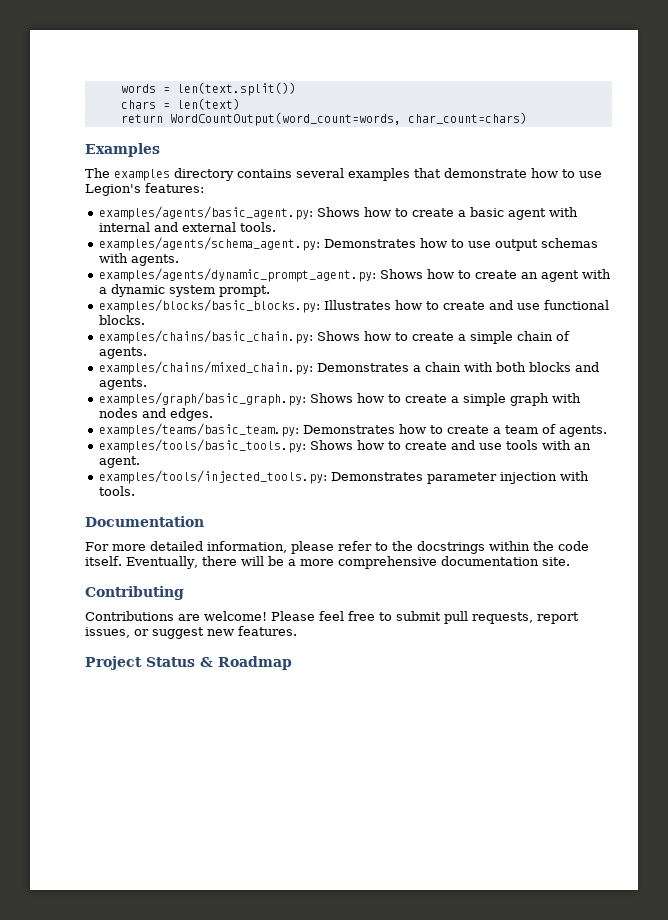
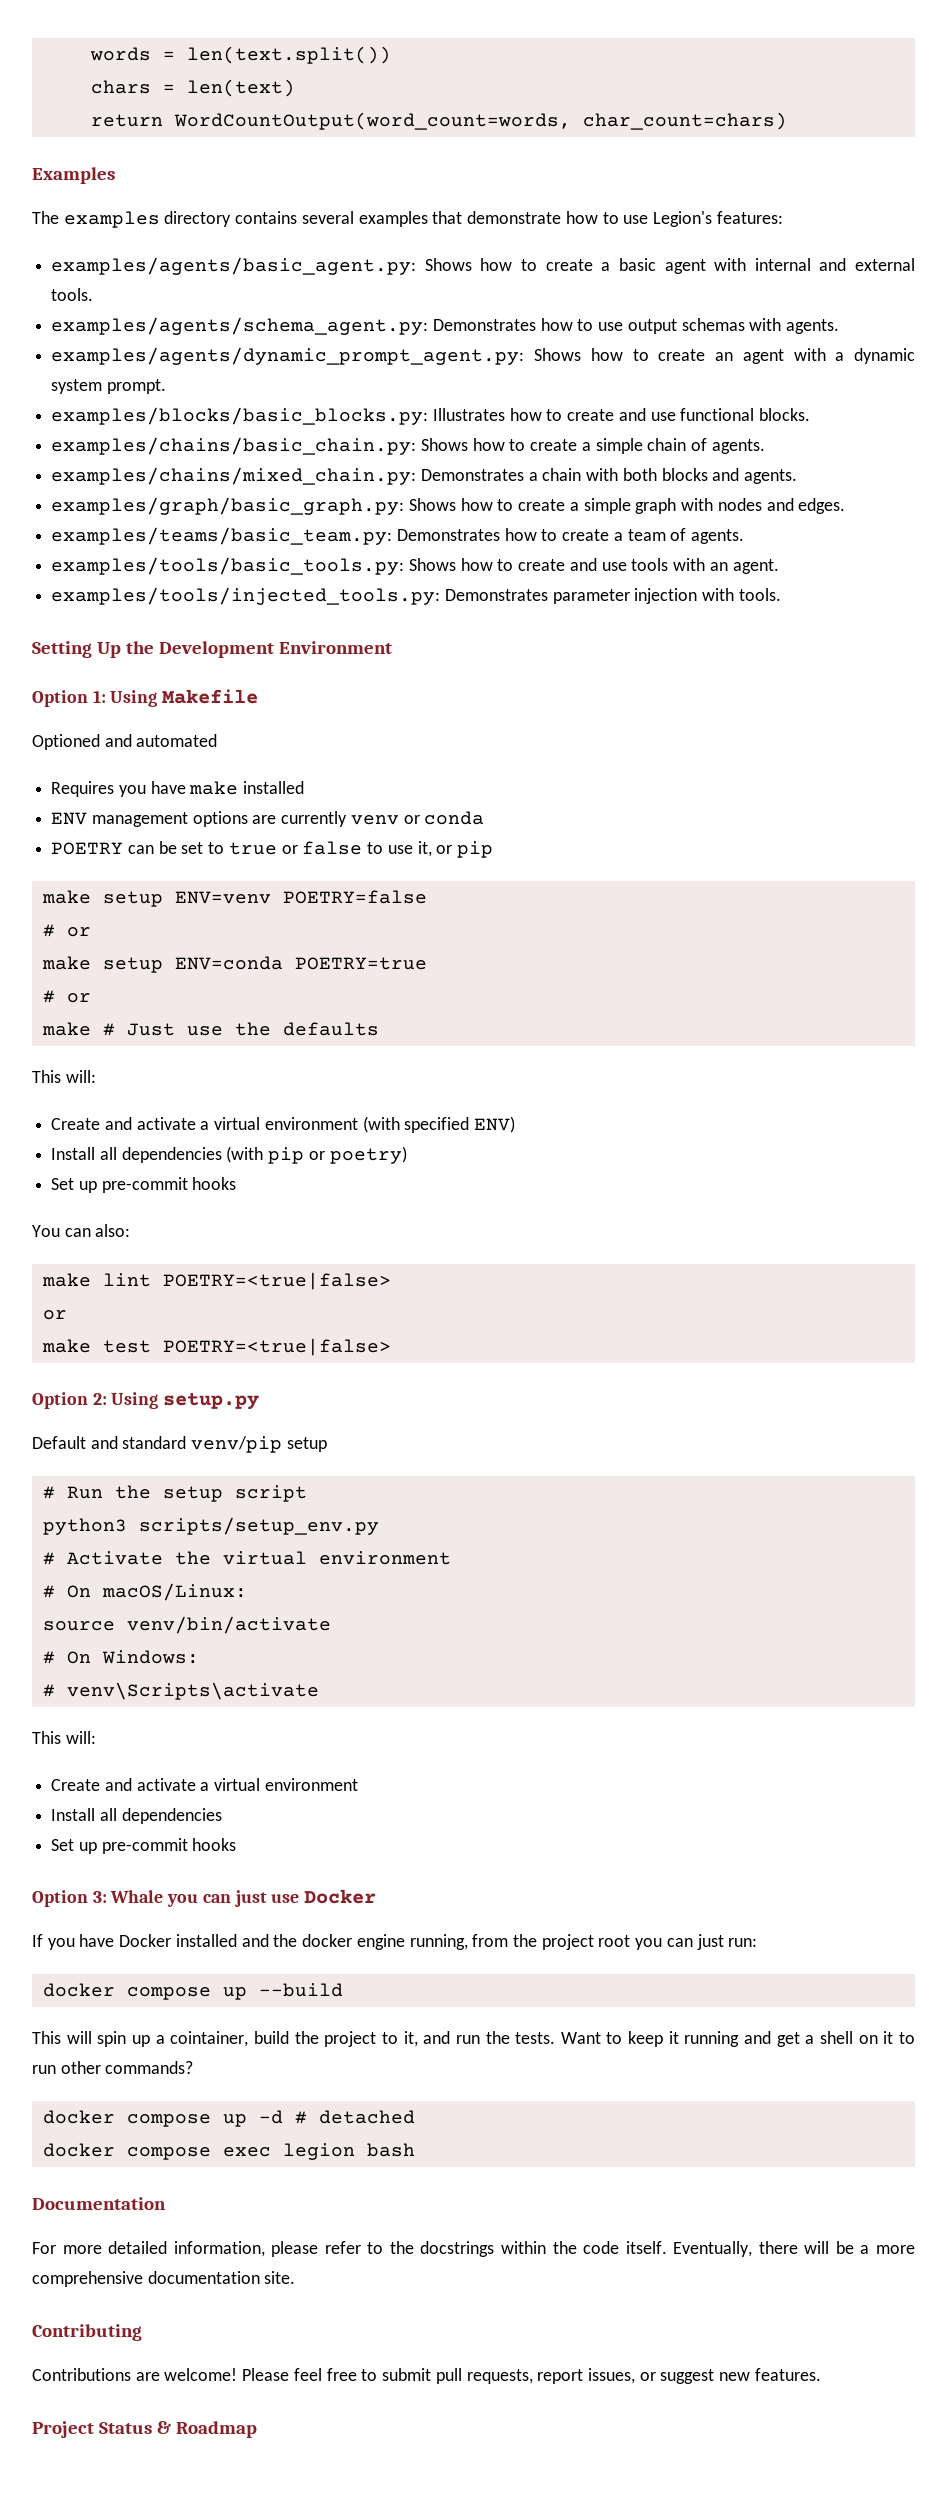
+ Setting Up the Development Environment
+ Option 1: Using Makefile
+ Optioned and automated
+ Requires you have make installed
+ ENV management options are currently venv or conda
+ POETRY can be set to true or false to use it, or pip
+ make setup ENV=venv POETRY=false
+ # or
+ make setup ENV=conda POETRY=true
+ # or
+ make # Just use the defaults
+ This will:
+ Create and activate a virtual environment (with specified ENV)
+ Install all dependencies (with pip or poetry)
+ Set up pre-commit hooks
+ You can also:
+ make lint POETRY=<true|false>
+ or
+ make test POETRY=<true|false>
+ Option 2: Using setup.py
+ Default and standard venv/pip setup
+ # Run the setup script
+ python3 scripts/setup_env.py
+ # Activate the virtual environment
+ # On macOS/Linux:
+ source venv/bin/activate
+ # On Windows:
+ # venv\Scripts\activate
+ This will:
+ Create and activate a virtual environment
+ Install all dependencies
+ Set up pre-commit hooks
+ Option 3: Whale you can just use Docker
+ If you have Docker installed and the docker engine running, from the project root you can just run:
+ docker compose up --build
+ This will spin up a cointainer, build the project to it, and run the tests. Want to keep it running and get a shell on it to run other commands?
+ docker compose up -d # detached
+ docker compose exec legion bash

